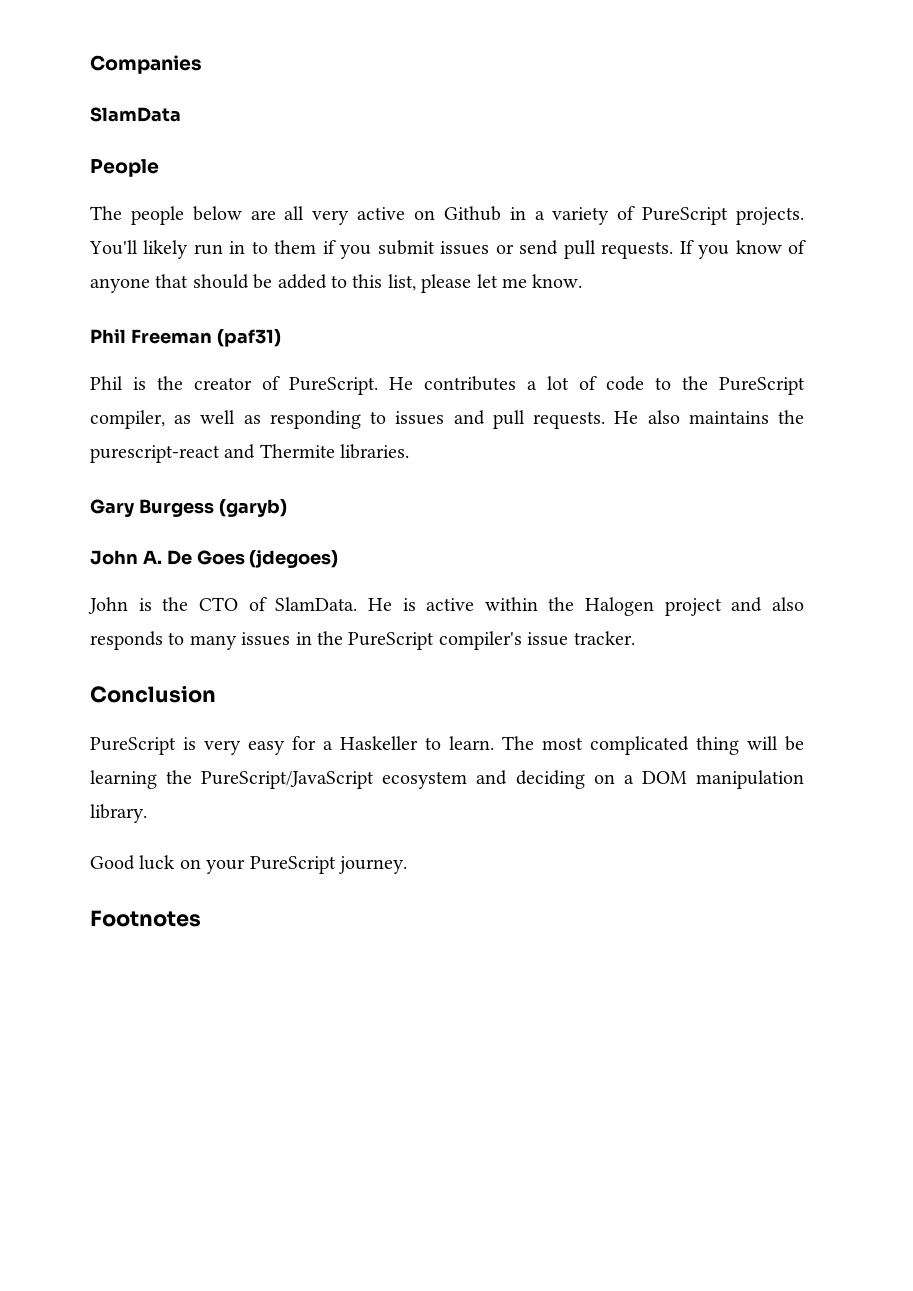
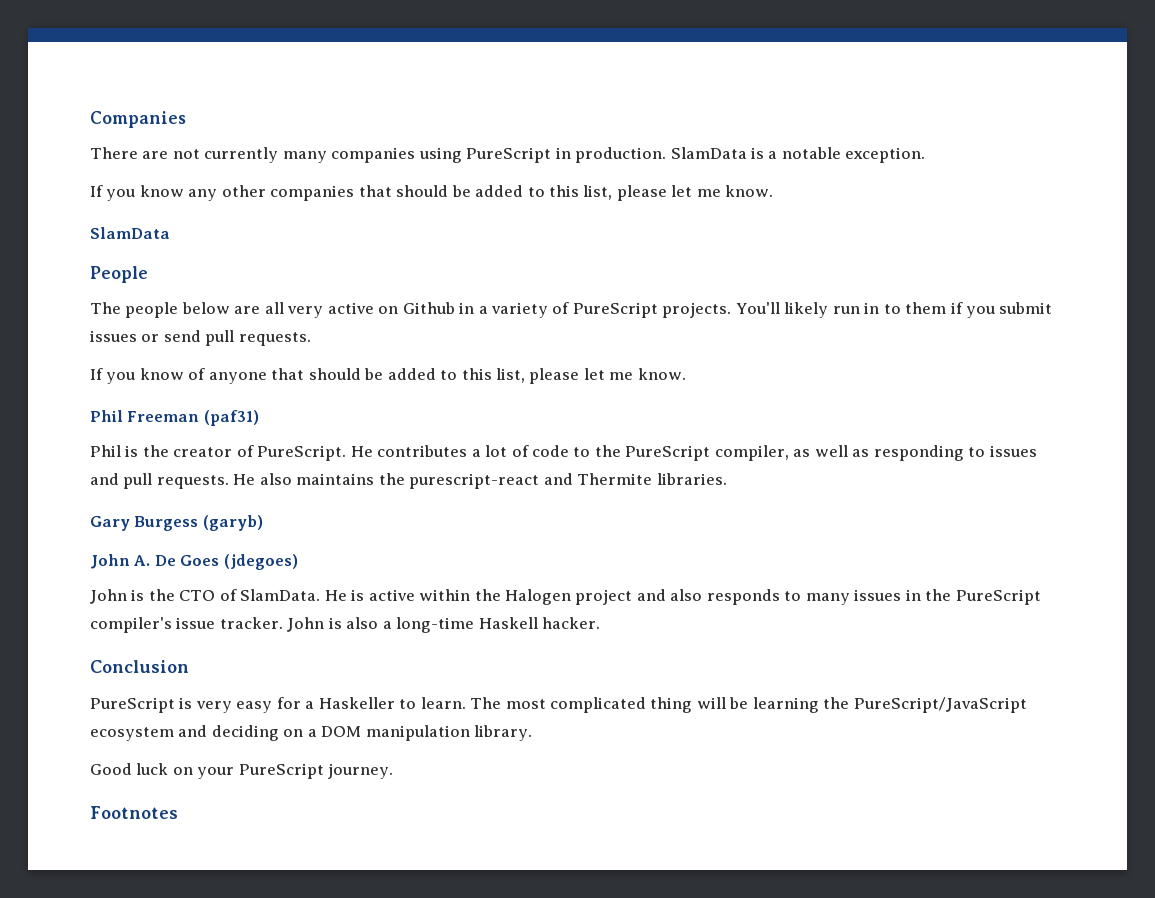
+ There are not currently many companies using PureScript in production. SlamData is a notable exception.
+ If you know any other companies that should be added to this list, please let me know.
- You'll likely run in to them if you submit issues or send pull requests. If you know of anyone that should be added to this list, please let me know.
+ You'll likely run in to them if you submit issues or send pull requests.
+ If you know of anyone that should be added to this list, please let me know.
+ John is also a long-time Haskell hacker.

